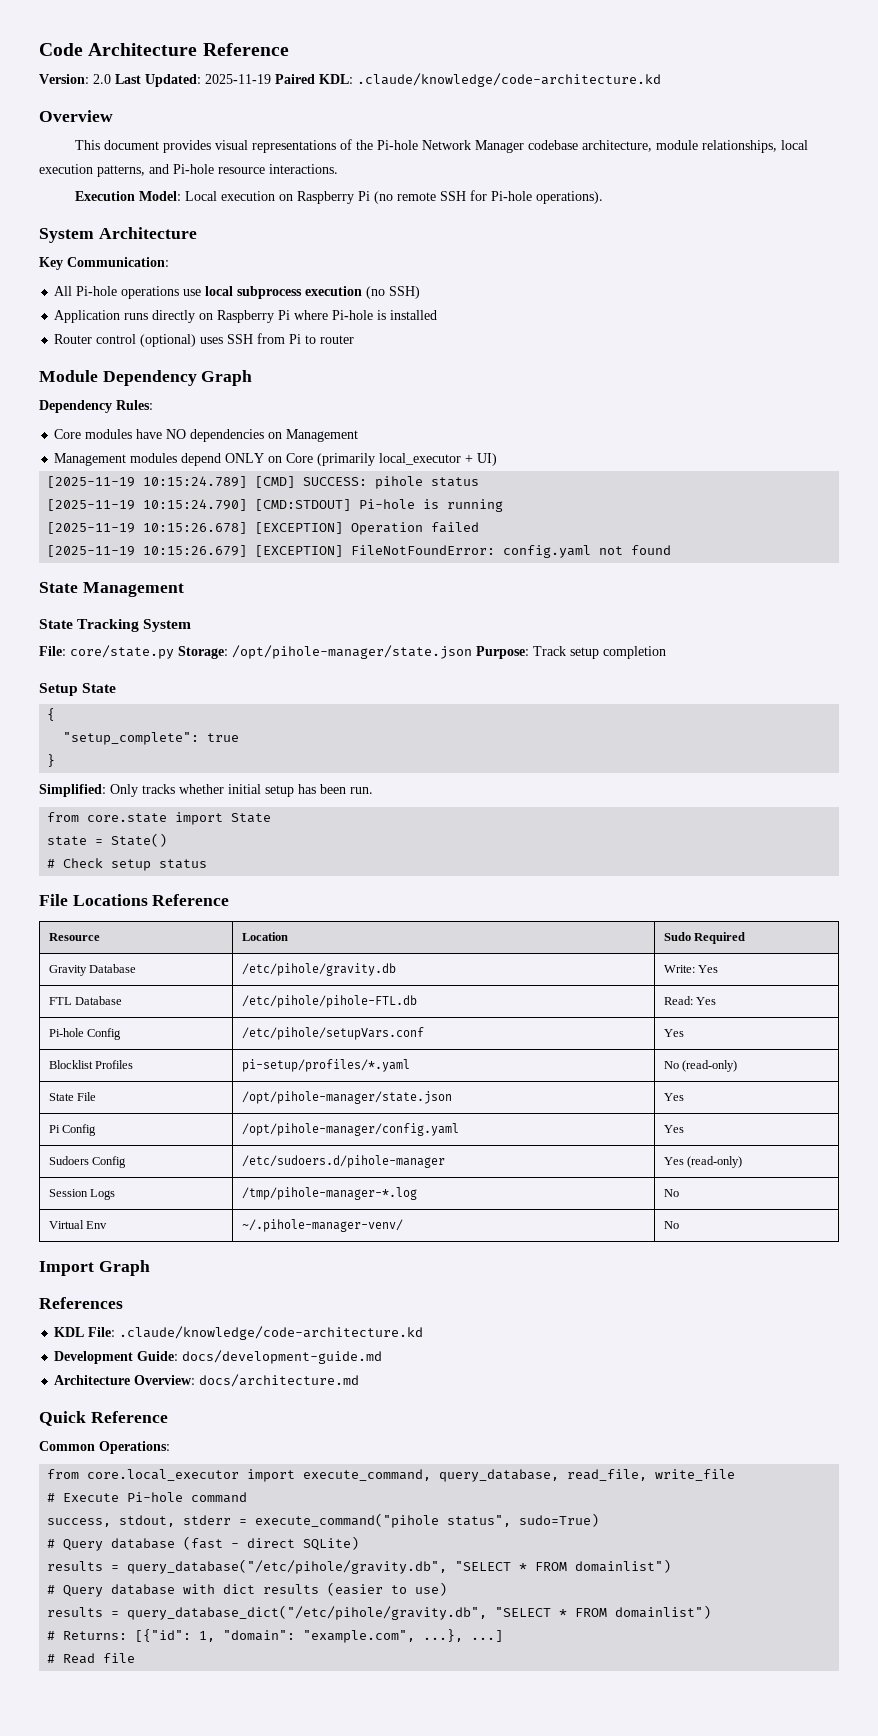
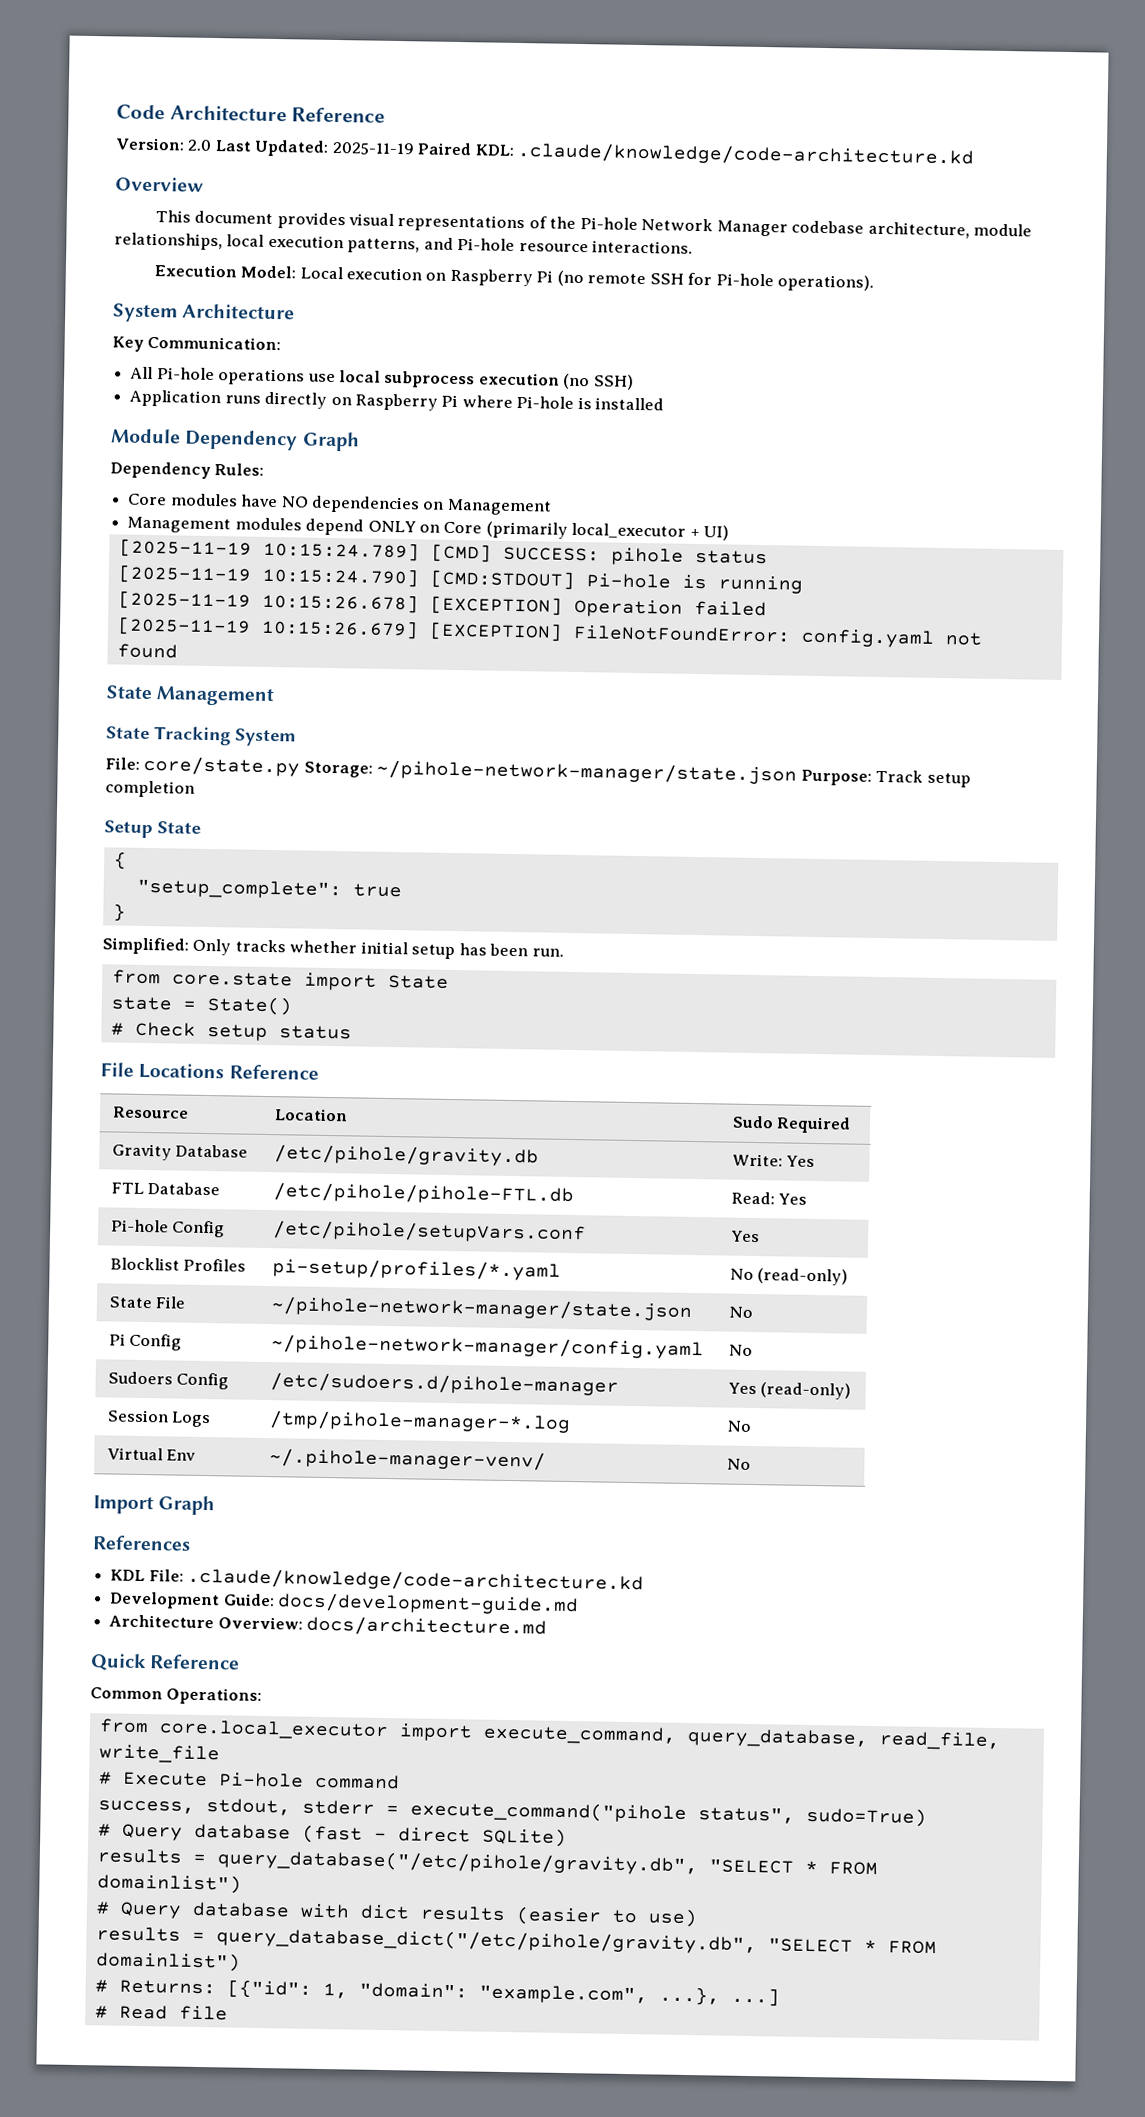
- Router control (optional) uses SSH from Pi to router
- File: core/state.py Storage: /opt/pihole-manager/state.json Purpose: Track setup completion
+ File: core/state.py Storage: ~/pihole-network-manager/state.json Purpose: Track setup completion
- State File | /opt/pihole-manager/state.json | Yes
+ State File | ~/pihole-network-manager/state.json | No
- Pi Config | /opt/pihole-manager/config.yaml | Yes
+ Pi Config | ~/pihole-network-manager/config.yaml | No

